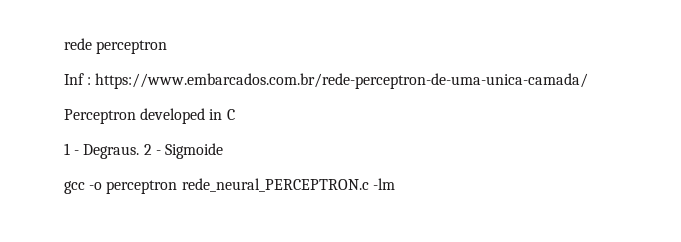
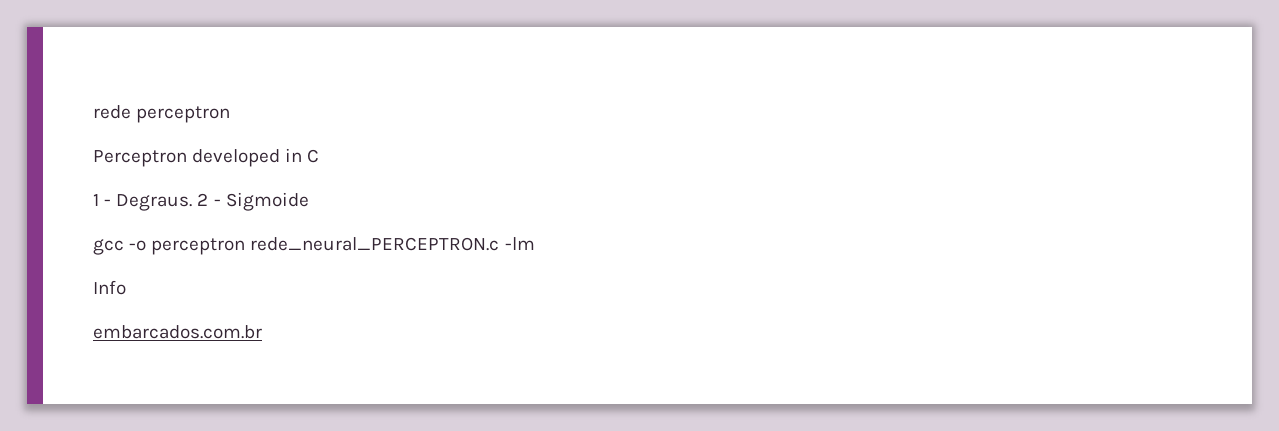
- Inf : https://www.embarcados.com.br/rede-perceptron-de-uma-unica-camada/
+ Info
+ embarcados.com.br

